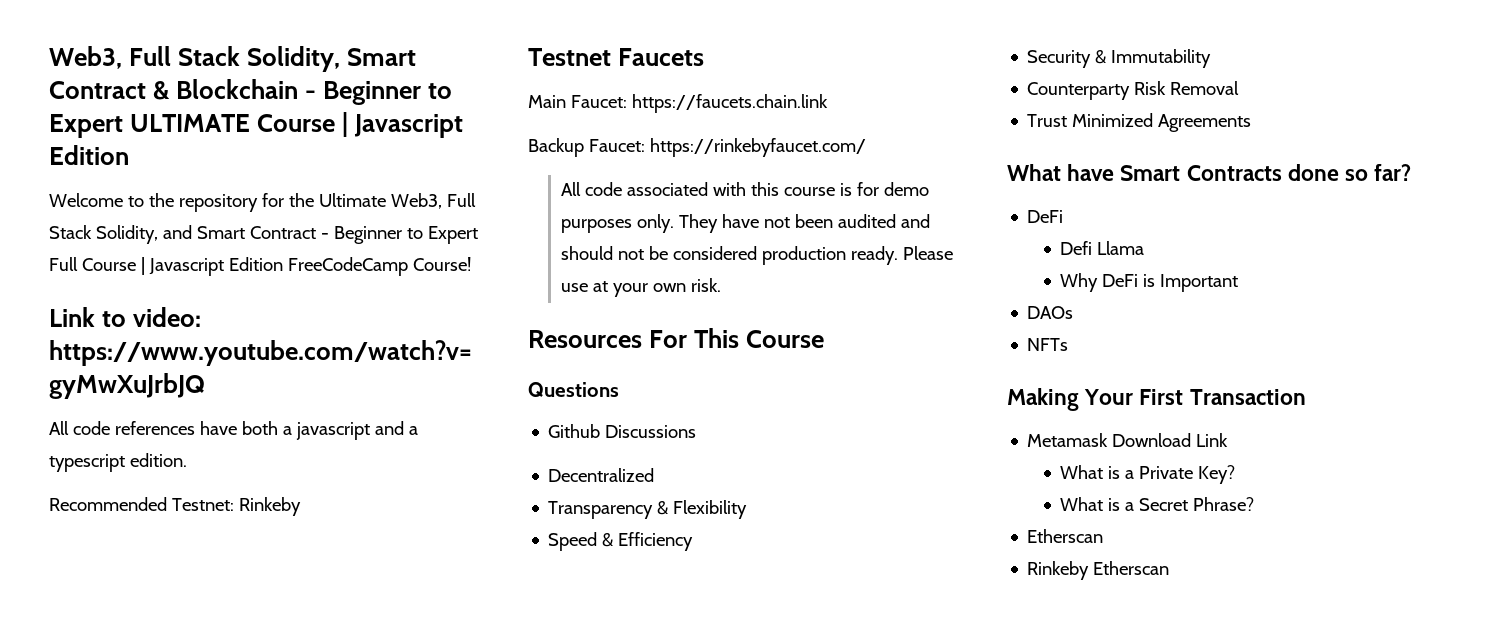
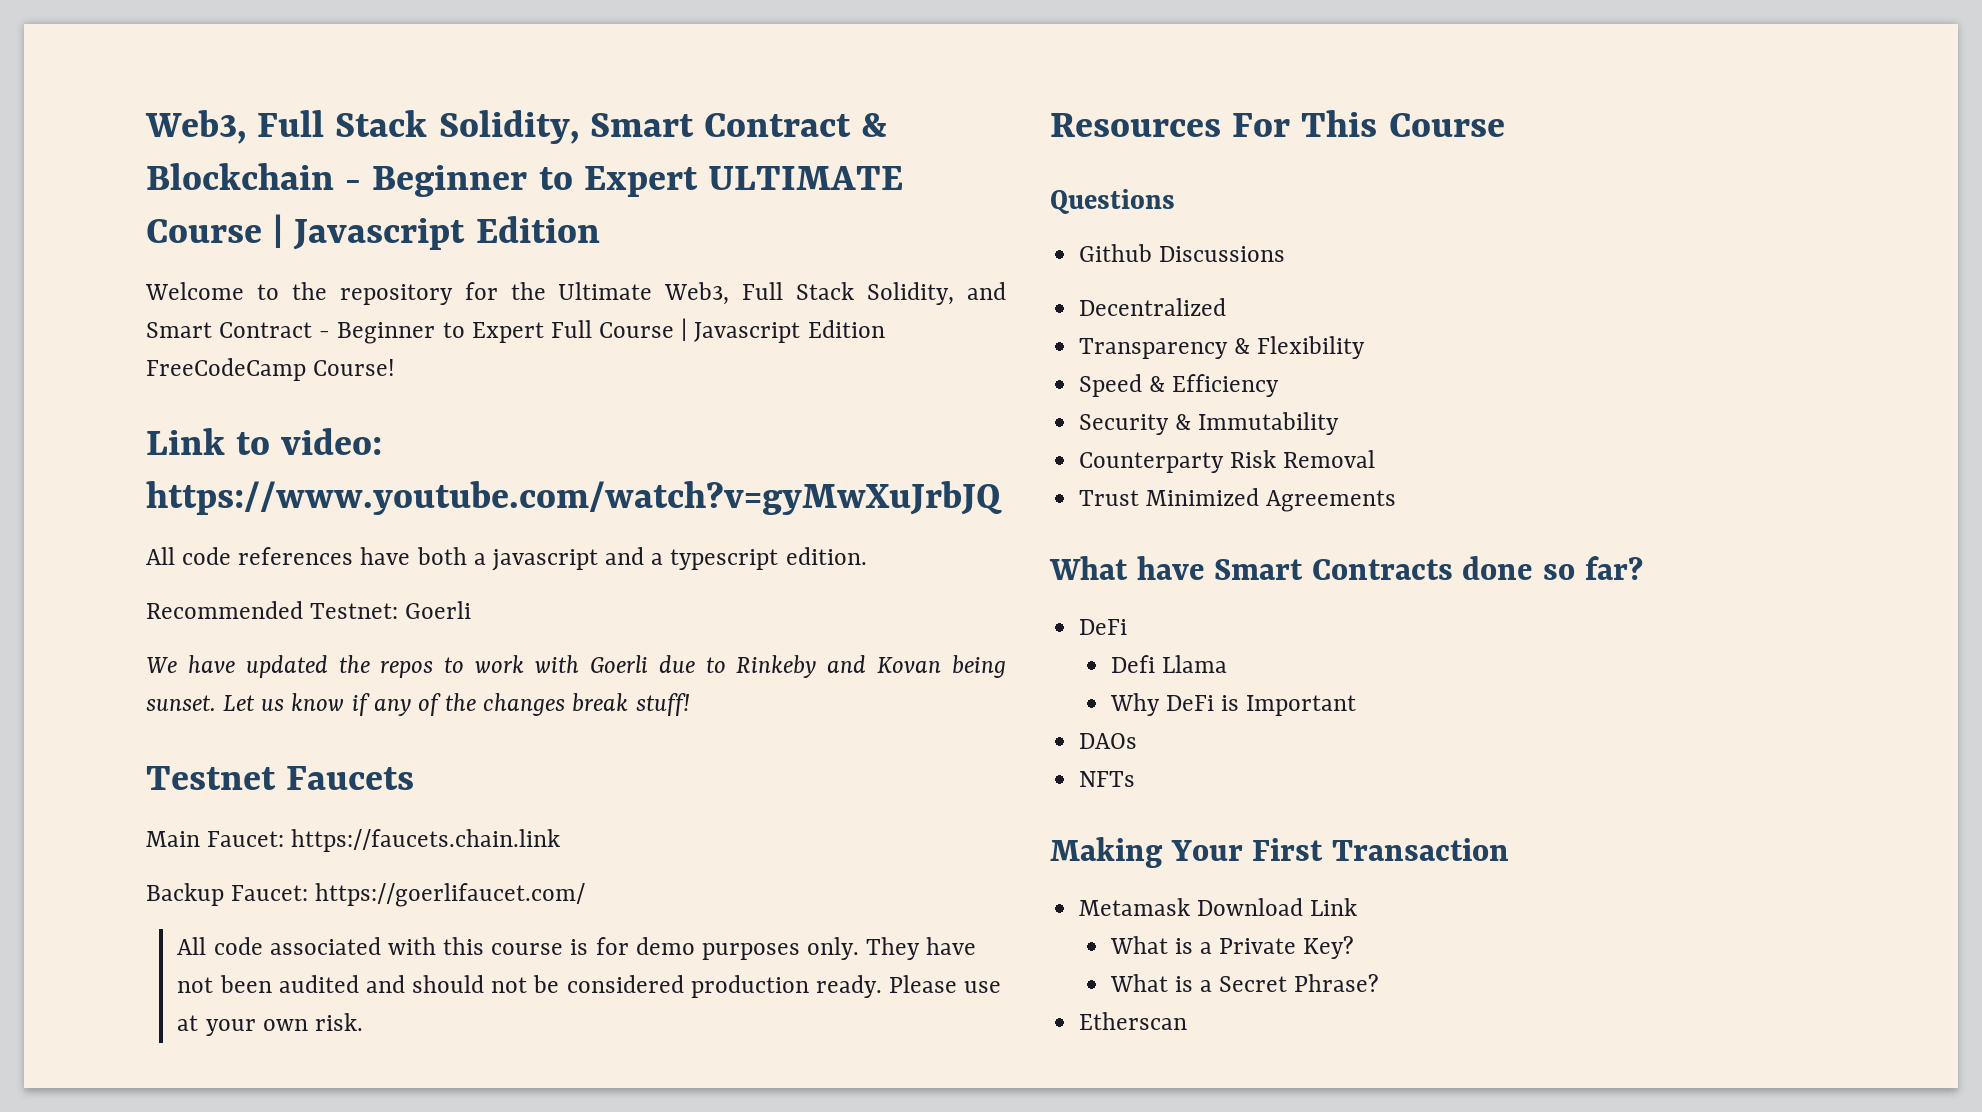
- Recommended Testnet: Rinkeby
+ Recommended Testnet: Goerli
+ We have updated the repos to work with Goerli due to Rinkeby and Kovan being sunset. Let us know if any of the changes break stuff!
- Backup Faucet: https://rinkebyfaucet.com/
+ Backup Faucet: https://goerlifaucet.com/
- Rinkeby Etherscan

